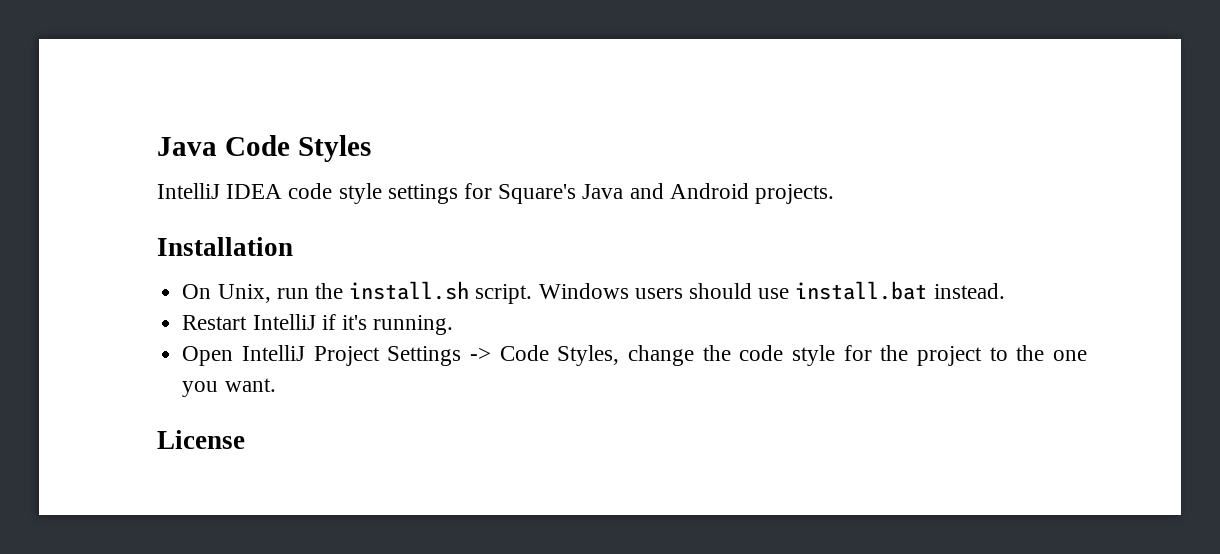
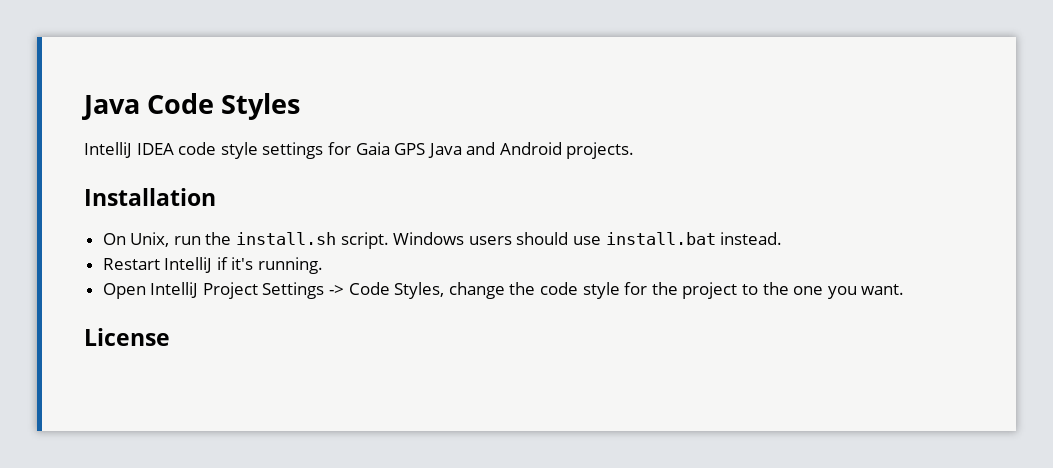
- IntelliJ IDEA code style settings for Square's Java and Android projects.
+ IntelliJ IDEA code style settings for Gaia GPS Java and Android projects.

